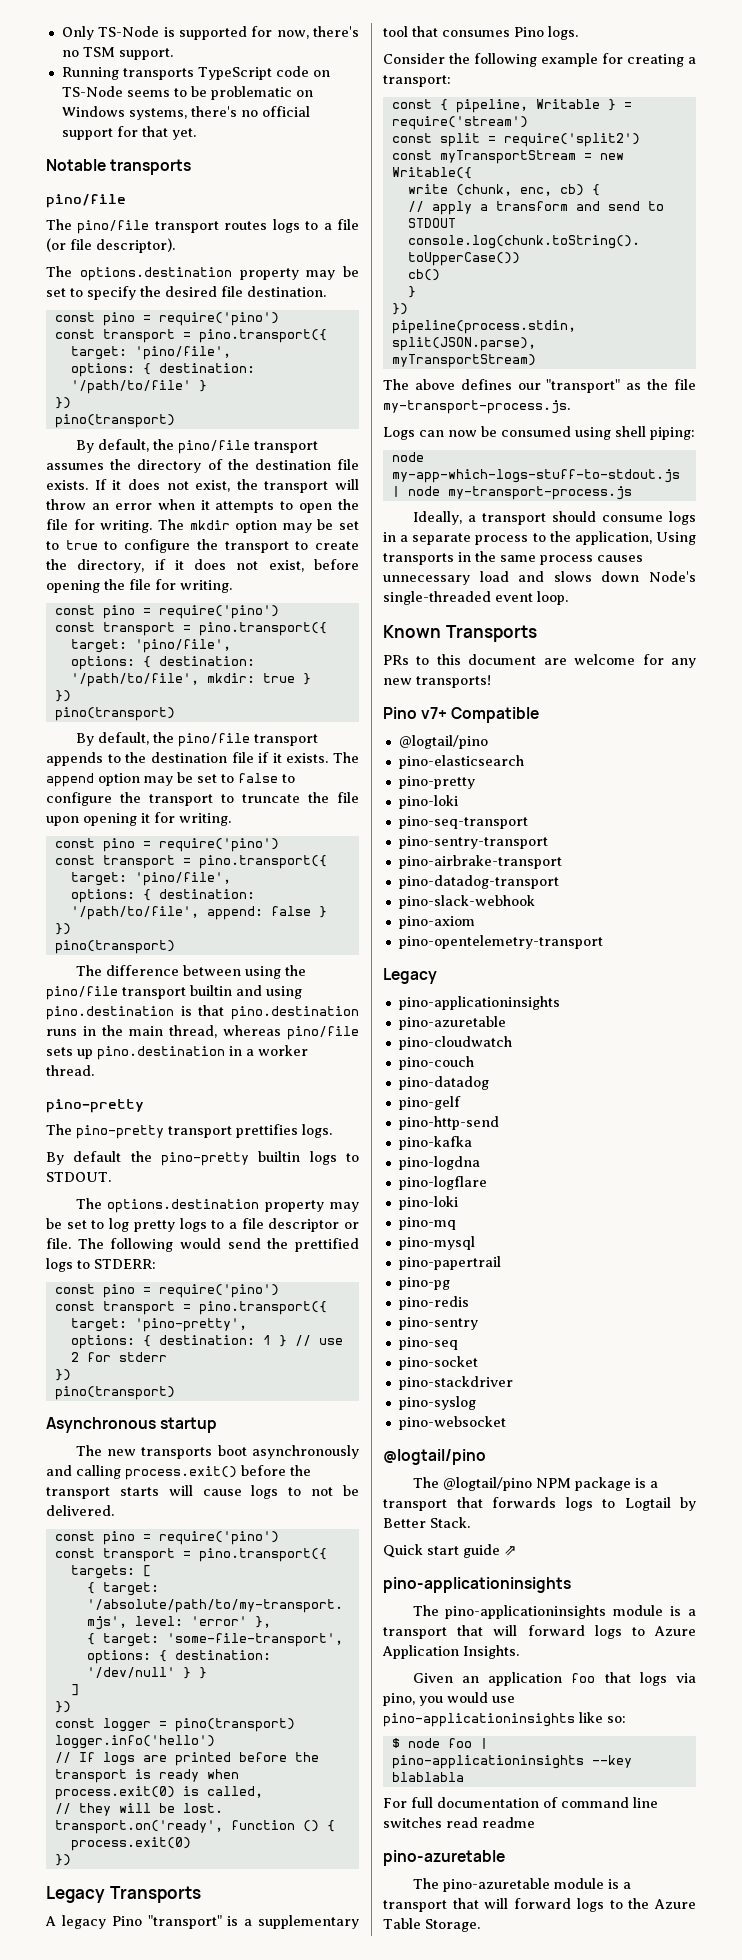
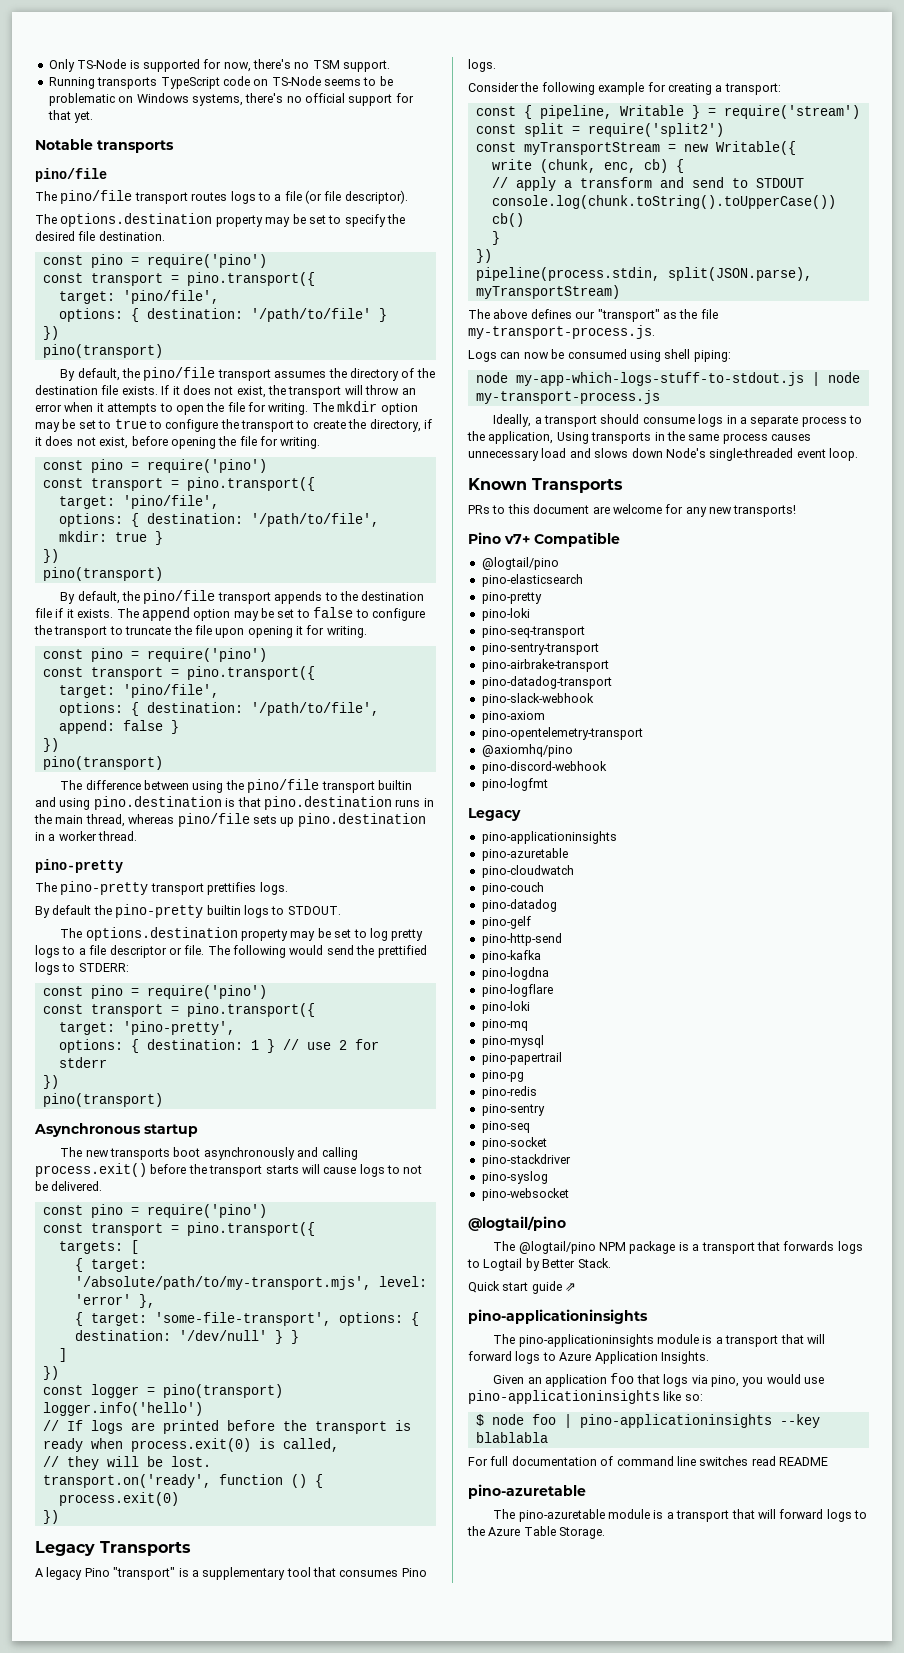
+ @axiomhq/pino
+ pino-discord-webhook
+ pino-logfmt
- For full documentation of command line switches read readme
+ For full documentation of command line switches read README

